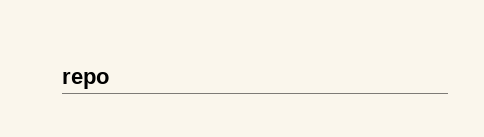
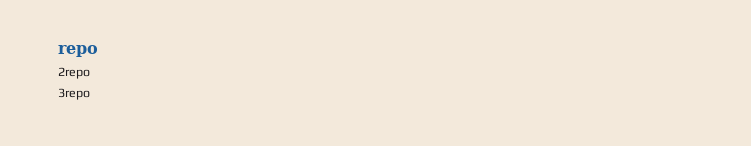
+ 2repo
+ 3repo

